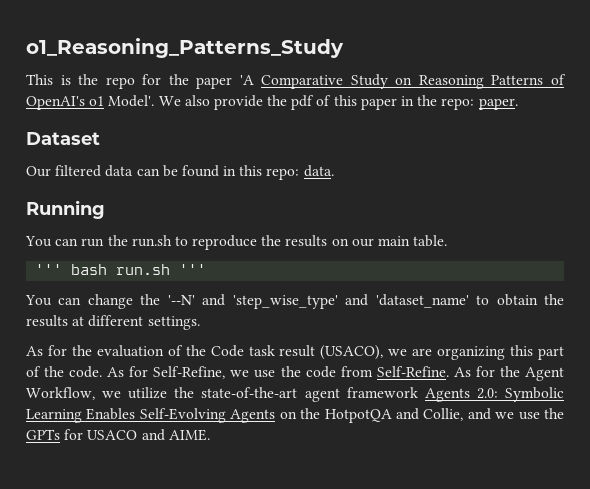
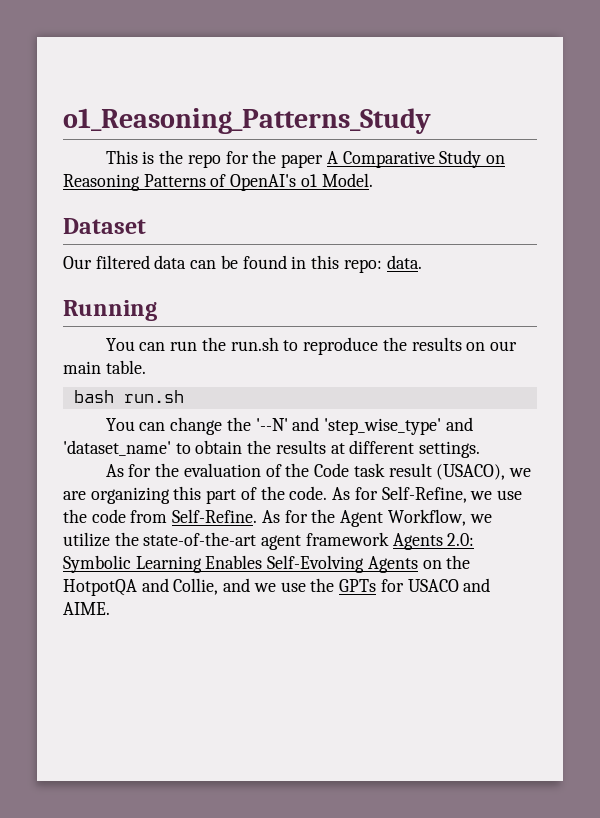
- This is the repo for the paper 'A Comparative Study on Reasoning Patterns of OpenAI's o1 Model'. We also provide the pdf of this paper in the repo: paper.
+ This is the repo for the paper A Comparative Study on Reasoning Patterns of OpenAI's o1 Model.
- ''' bash run.sh '''
+ bash run.sh

